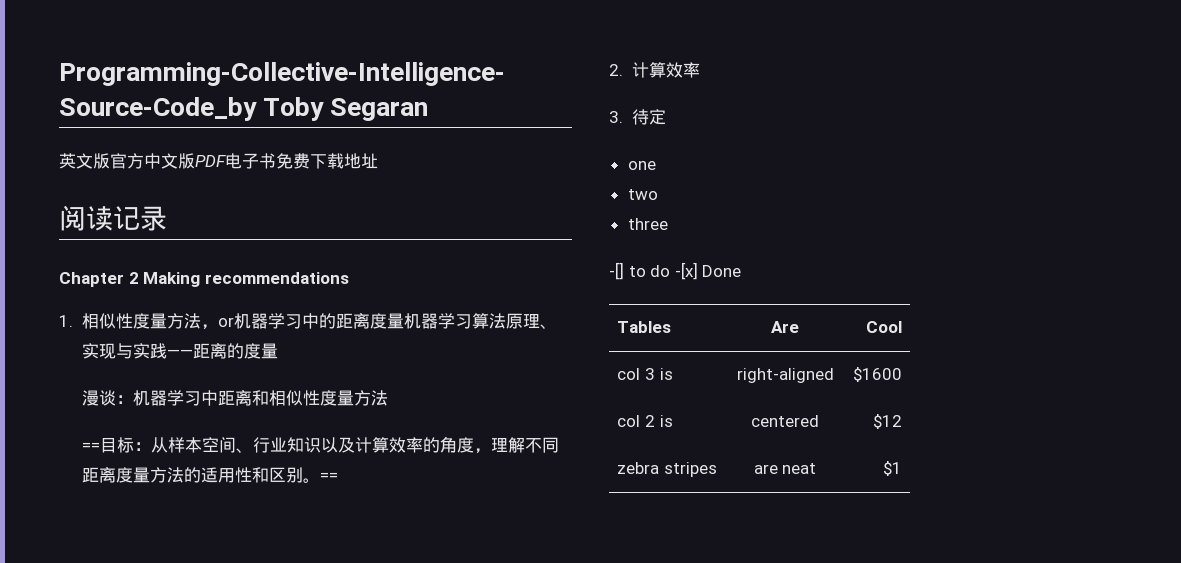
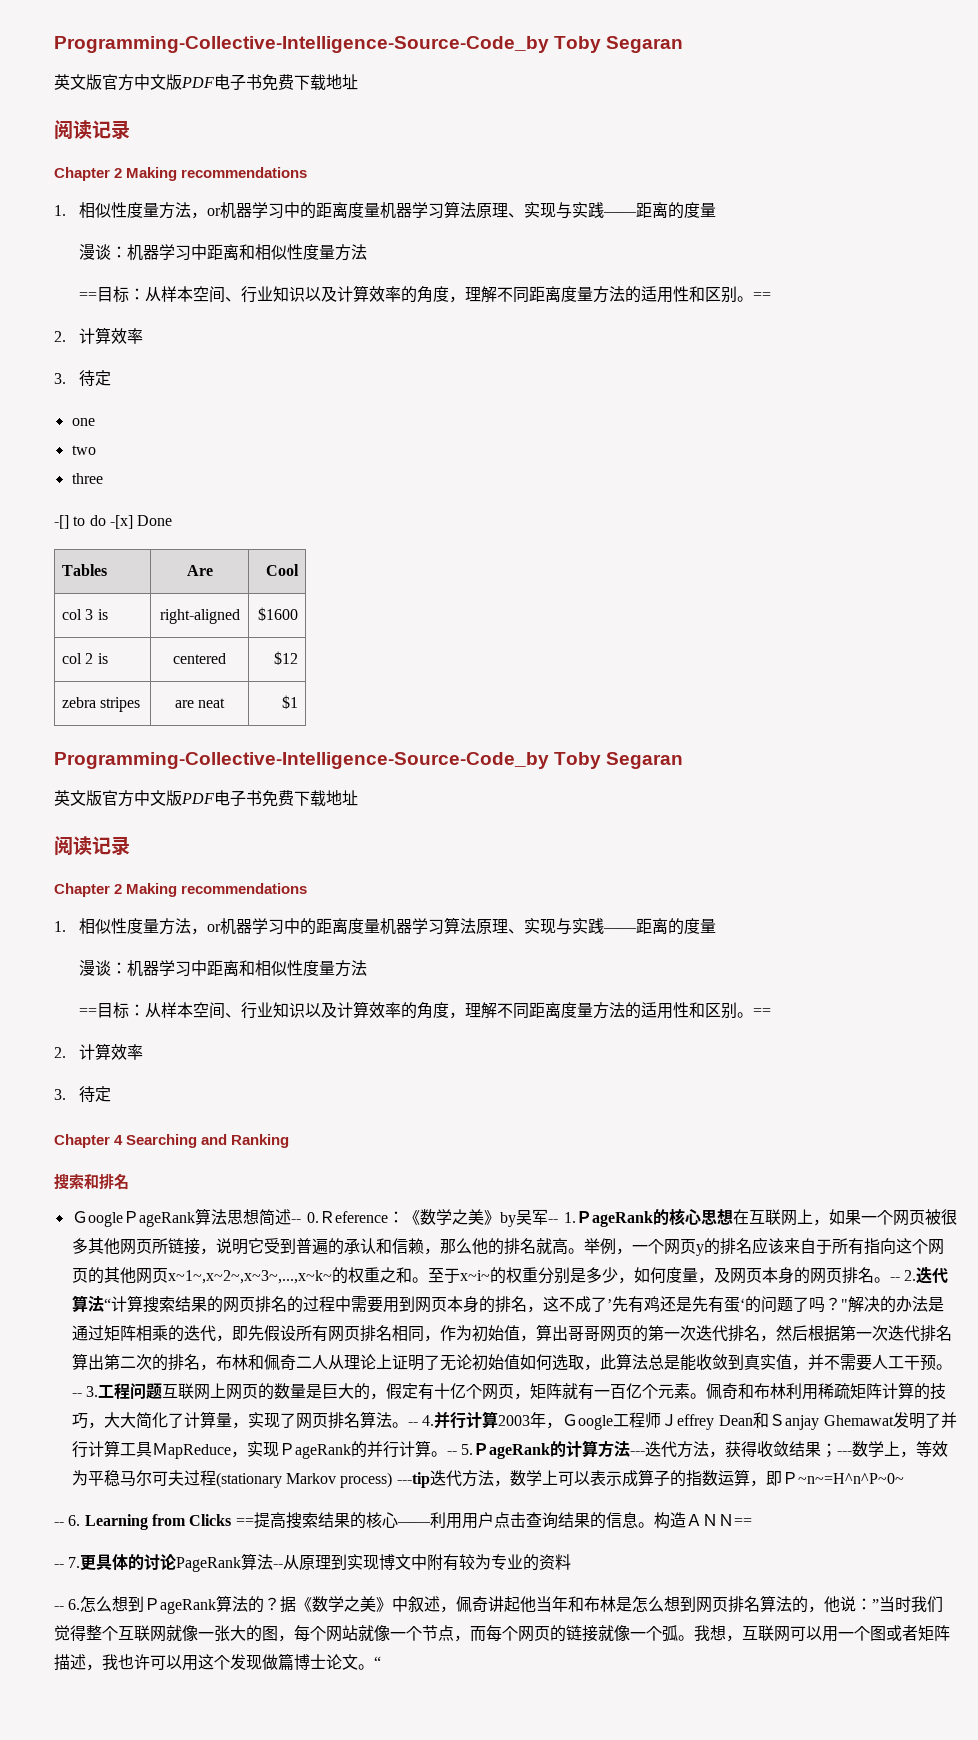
  zebra stripes | are neat | $1
+ Programming-Collective-Intelligence-Source-Code_by Toby Segaran
+ 英文版官方中文版PDF电子书免费下载地址
+ 阅读记录
+ Chapter 2 Making recommendations
+ 1.相似性度量方法，or机器学习中的距离度量机器学习算法原理、实现与实践——距离的度量
+ 漫谈：机器学习中距离和相似性度量方法
+ ==目标：从样本空间、行业知识以及计算效率的角度，理解不同距离度量方法的适用性和区别。==
+ 2.计算效率
+ 3.待定
+ Chapter 4 Searching and Ranking
+ 搜索和排名
+ ＧoogleＰageRank算法思想简述-- 0.Ｒeference：《数学之美》by吴军-- 1.ＰageRank的核心思想在互联网上，如果一个网页被很多其他网页所链接，说明它受到普遍的承认和信赖，那么他的排名就高。举例，一个网页y的排名应该来自于所有指向这个网页的其他网页x~1~,x~2~,x~3~,...,x~k~的权重之和。至于x~i~的权重分别是多少，如何度量，及网页本身的网页排名。-- 2.迭代算法“计算搜索结果的网页排名的过程中需要用到网页本身的排名，这不成了’先有鸡还是先有蛋‘的问题了吗？"解决的办法是通过矩阵相乘的迭代，即先假设所有网页排名相同，作为初始值，算出哥哥网页的第一次迭代排名，然后根据第一次迭代排名算出第二次的排名，布林和佩奇二人从理论上证明了无论初始值如何选取，此算法总是能收敛到真实值，并不需要人工干预。-- 3.工程问题互联网上网页的数量是巨大的，假定有十亿个网页，矩阵就有一百亿个元素。佩奇和布林利用稀疏矩阵计算的技巧，大大简化了计算量，实现了网页排名算法。-- 4.并行计算2003年，Ｇoogle工程师Ｊeffrey Dean和Ｓanjay Ghemawat发明了并行计算工具ＭapReduce，实现ＰageRank的并行计算。-- 5.ＰageRank的计算方法---迭代方法，获得收敛结果；---数学上，等效为平稳马尔可夫过程(stationary Markov process) ---tip迭代方法，数学上可以表示成算子的指数运算，即Ｐ~n~=H^n^P~0~
+ -- 6. Learning from Clicks ==提高搜索结果的核心——利用用户点击查询结果的信息。构造ＡＮＮ==
+ -- 7.更具体的讨论PageRank算法--从原理到实现博文中附有较为专业的资料
+ -- 6.怎么想到ＰageRank算法的？据《数学之美》中叙述，佩奇讲起他当年和布林是怎么想到网页排名算法的，他说：”当时我们觉得整个互联网就像一张大的图，每个网站就像一个节点，而每个网页的链接就像一个弧。我想，互联网可以用一个图或者矩阵描述，我也许可以用这个发现做篇博士论文。“

